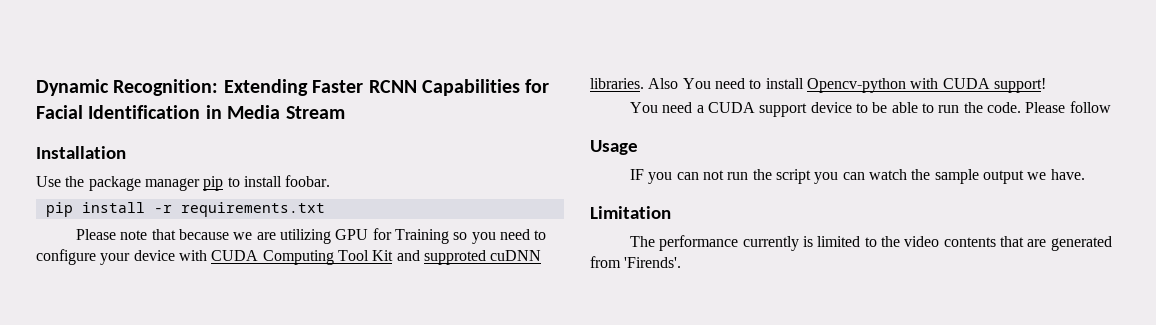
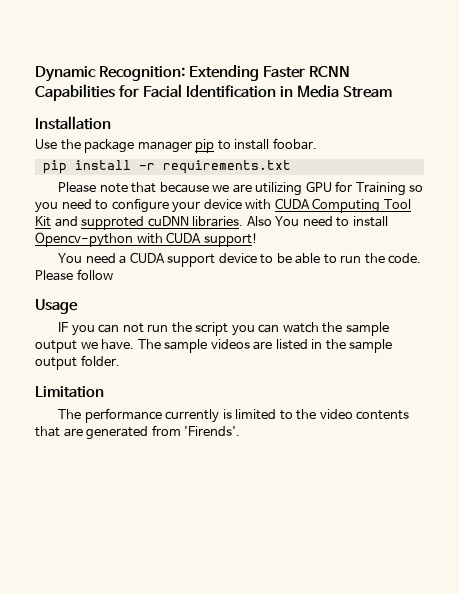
+ The sample videos are listed in the sample output folder.

